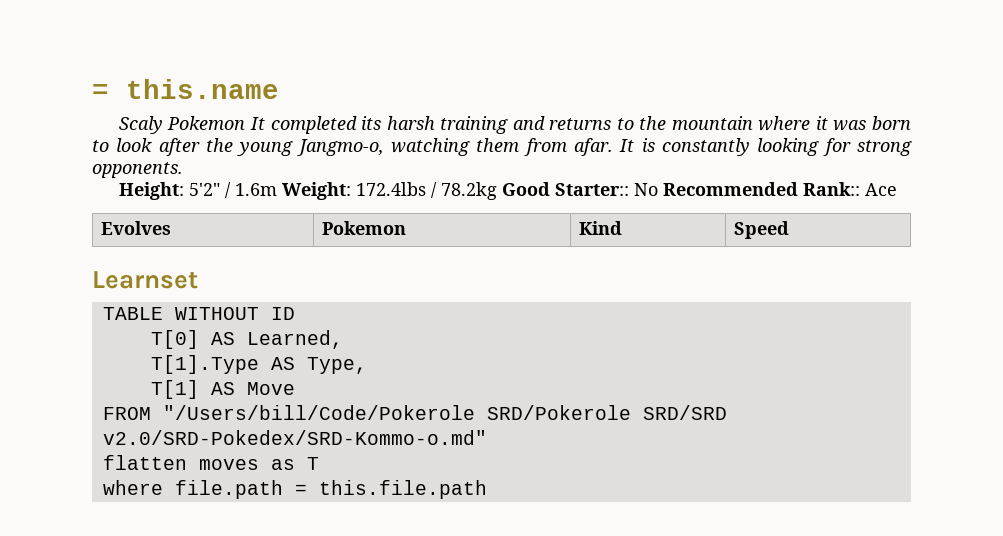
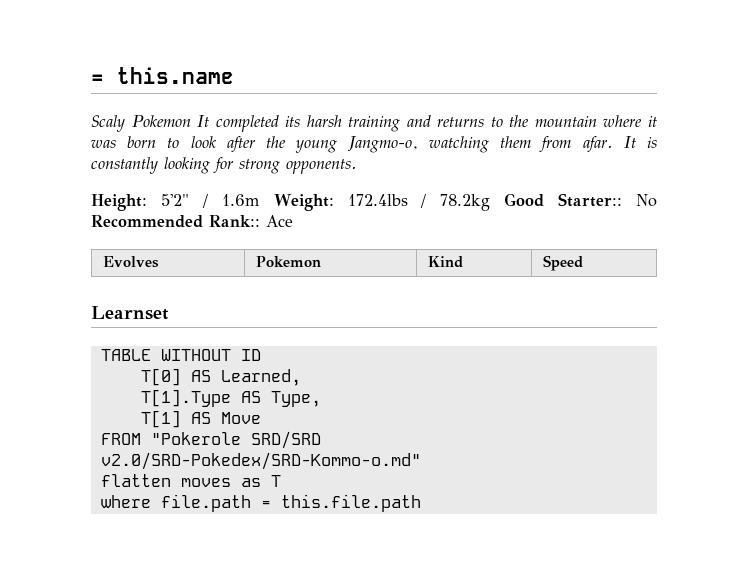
- FROM "/Users/bill/Code/Pokerole SRD/Pokerole SRD/SRD v2.0/SRD-Pokedex/SRD-Kommo-o.md"
+ FROM "Pokerole SRD/SRD v2.0/SRD-Pokedex/SRD-Kommo-o.md"

